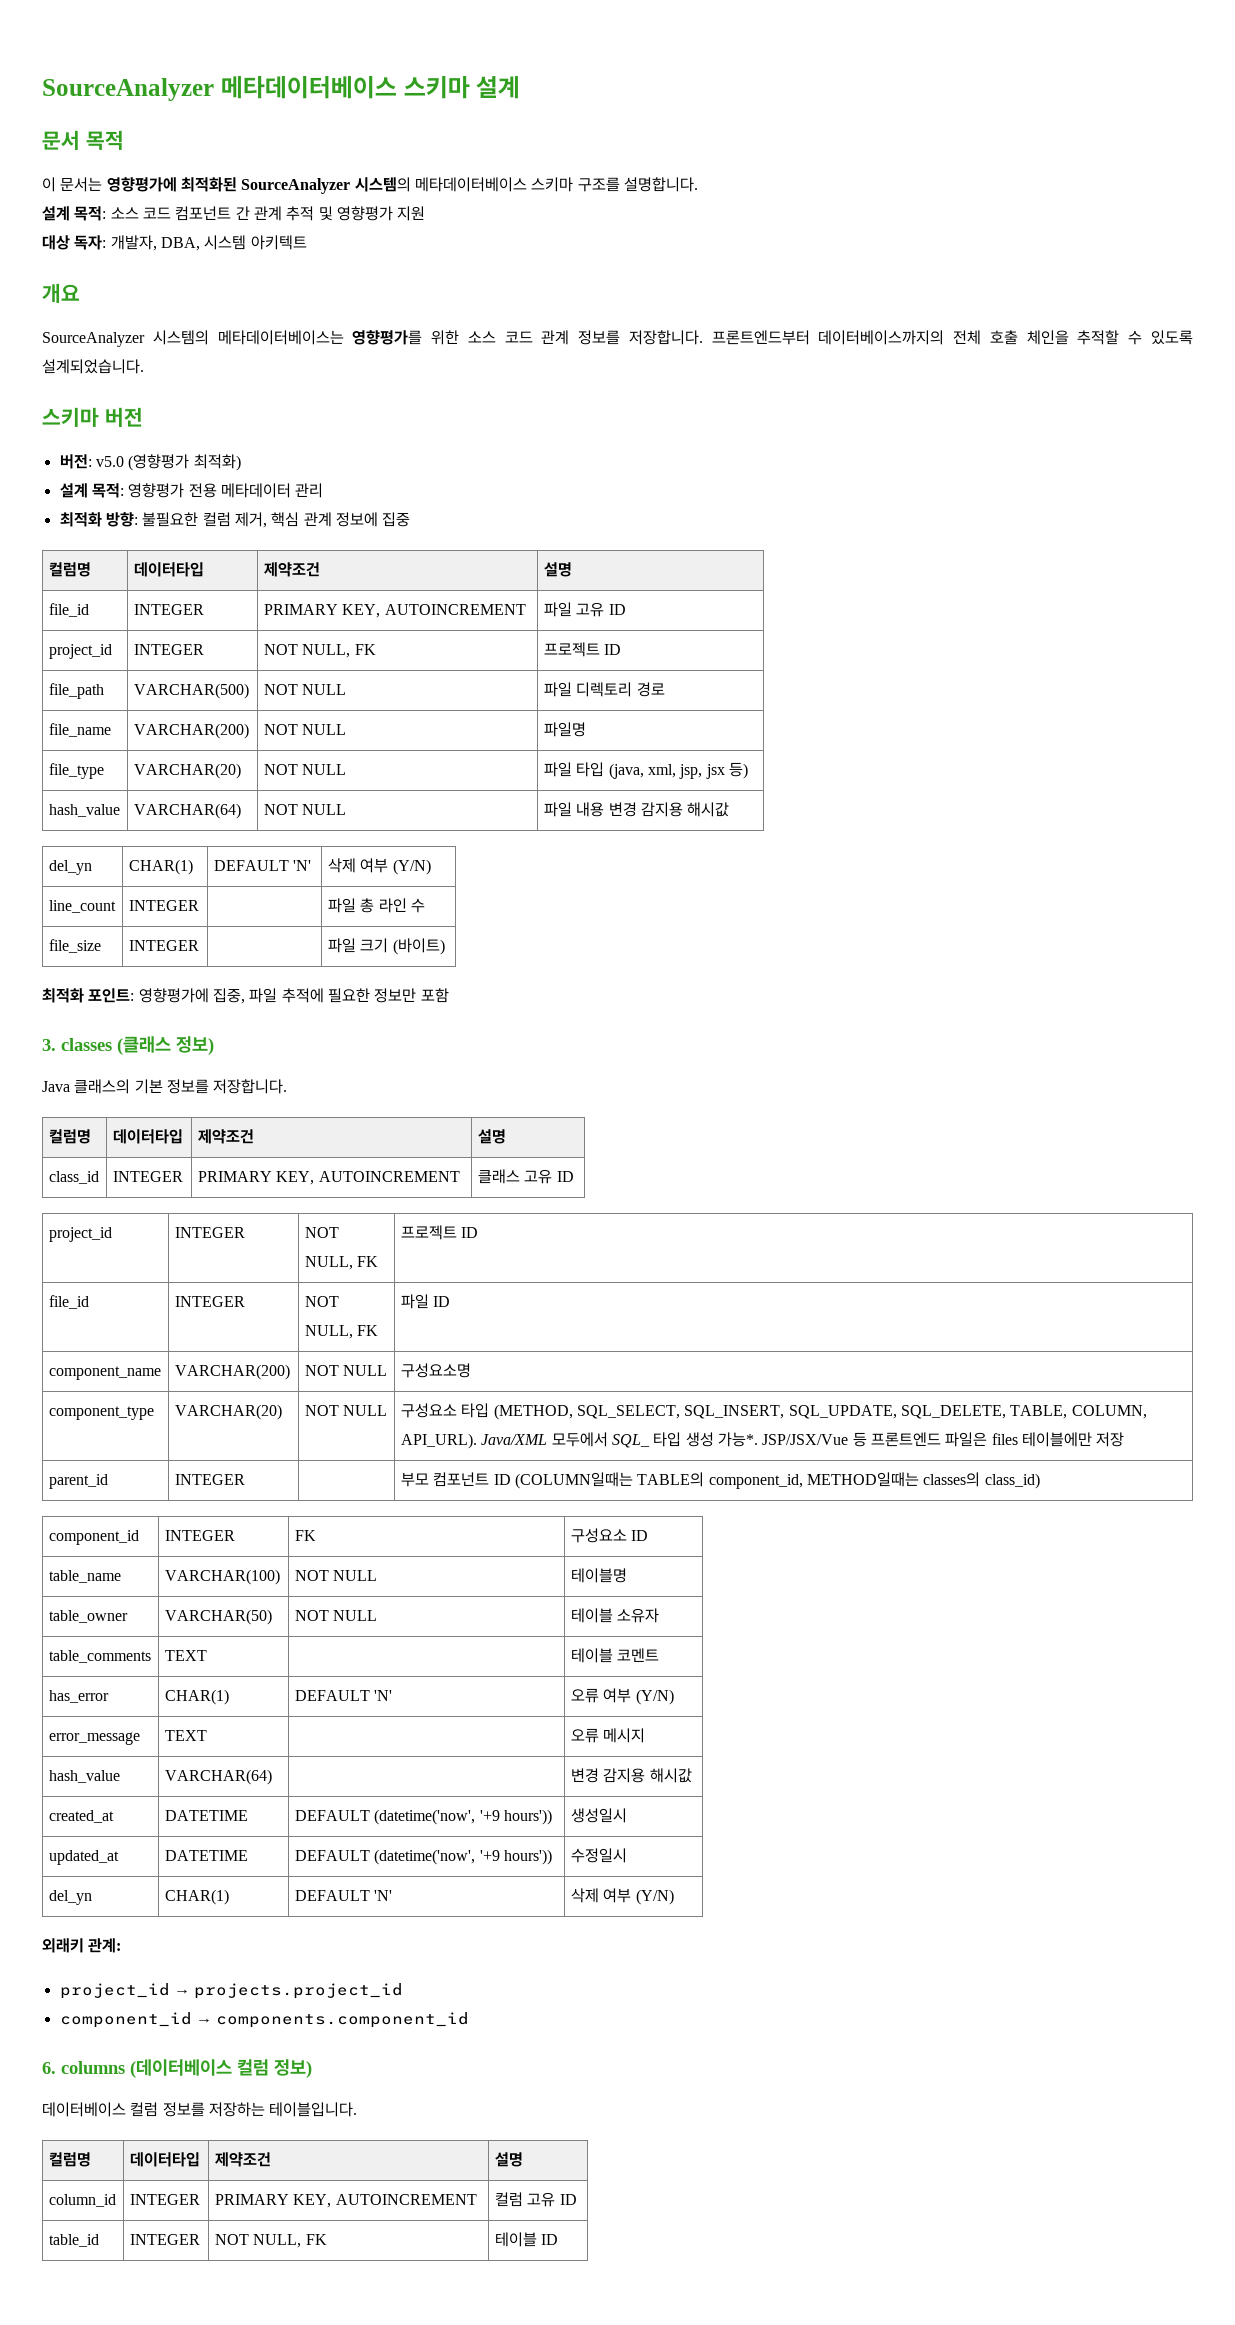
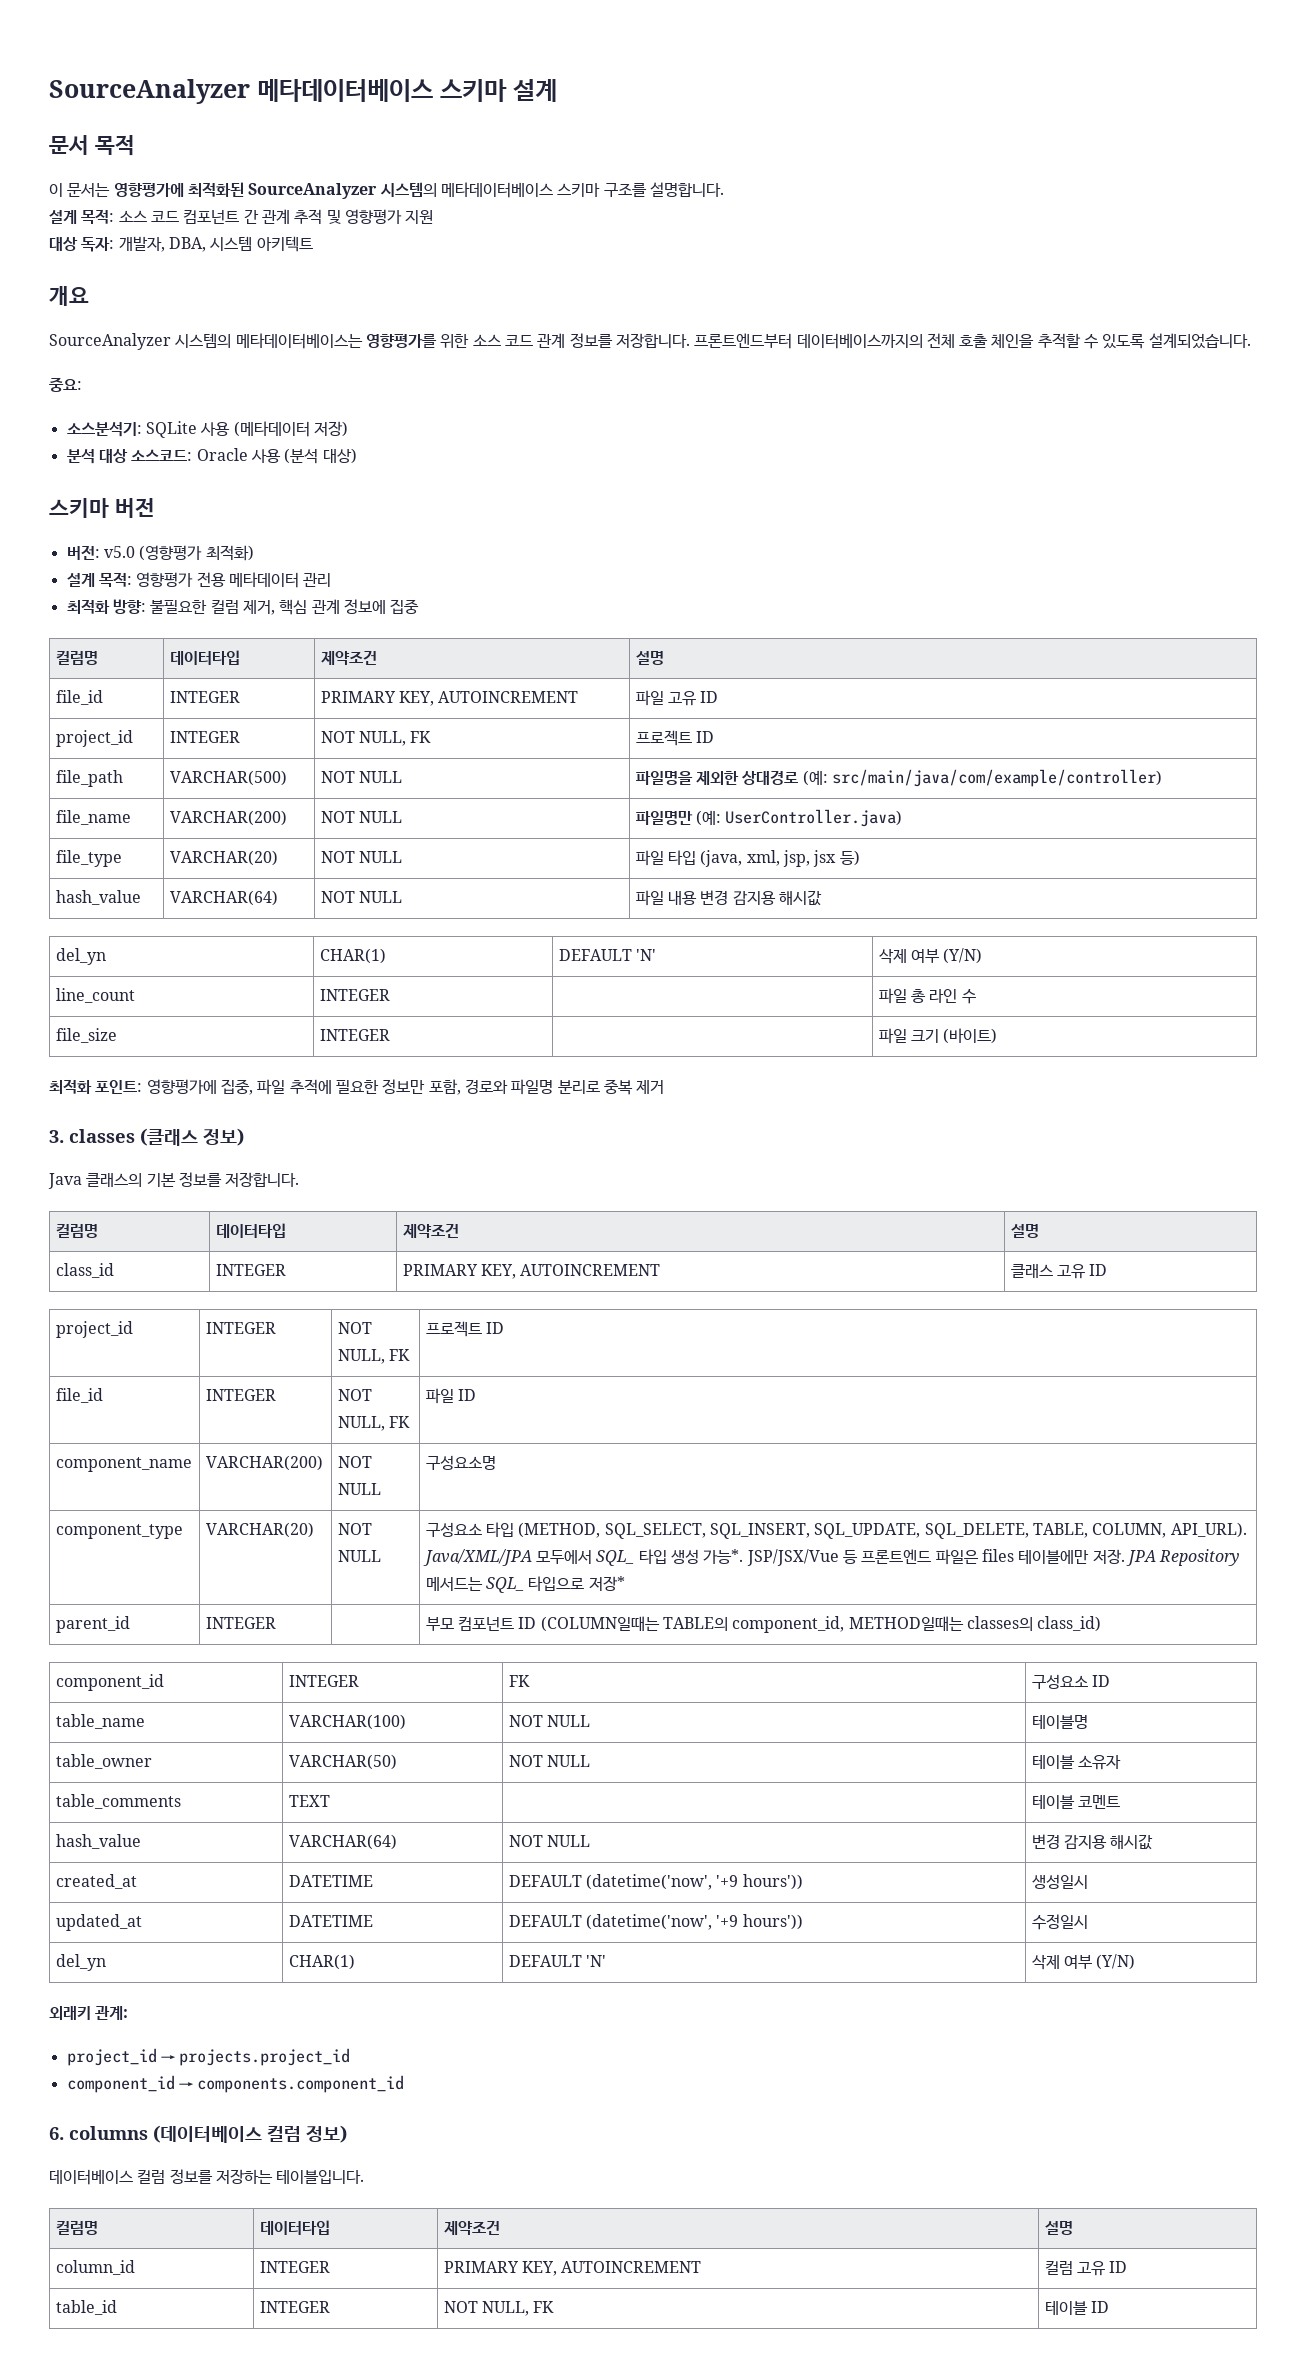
+ 중요:
+ 소스분석기: SQLite 사용 (메타데이터 저장)
+ 분석 대상 소스코드: Oracle 사용 (분석 대상)
- file_path | VARCHAR(500) | NOT NULL | 파일 디렉토리 경로
+ file_path | VARCHAR(500) | NOT NULL | 파일명을 제외한 상대경로 (예: src/main/java/com/example/controller)
- file_name | VARCHAR(200) | NOT NULL | 파일명
+ file_name | VARCHAR(200) | NOT NULL | 파일명만 (예: UserController.java)
- 최적화 포인트: 영향평가에 집중, 파일 추적에 필요한 정보만 포함
+ 최적화 포인트: 영향평가에 집중, 파일 추적에 필요한 정보만 포함, 경로와 파일명 분리로 중복 제거
- component_type | VARCHAR(20) | NOT NULL | 구성요소 타입 (METHOD, SQL_SELECT, SQL_INSERT, SQL_UPDATE, SQL_DELETE, TABLE, COLUMN, API_URL). Java/XML 모두에서 SQL_ 타입 생성 가능*. JSP/JSX/Vue 등 프론트엔드 파일은 files 테이블에만 저장
+ component_type | VARCHAR(20) | NOT NULL | 구성요소 타입 (METHOD, SQL_SELECT, SQL_INSERT, SQL_UPDATE, SQL_DELETE, TABLE, COLUMN, API_URL). Java/XML/JPA 모두에서 SQL_ 타입 생성 가능*. JSP/JSX/Vue 등 프론트엔드 파일은 files 테이블에만 저장. JPA Repository 메서드는 SQL_ 타입으로 저장*
- has_error | CHAR(1) | DEFAULT 'N' | 오류 여부 (Y/N)
- error_message | TEXT | | 오류 메시지
- hash_value | VARCHAR(64) | | 변경 감지용 해시값
+ hash_value | VARCHAR(64) | NOT NULL | 변경 감지용 해시값

